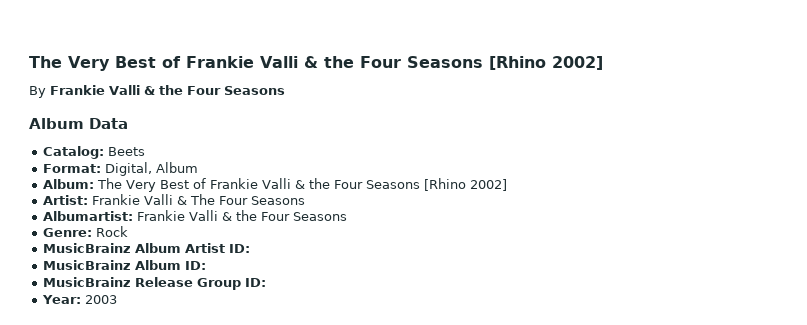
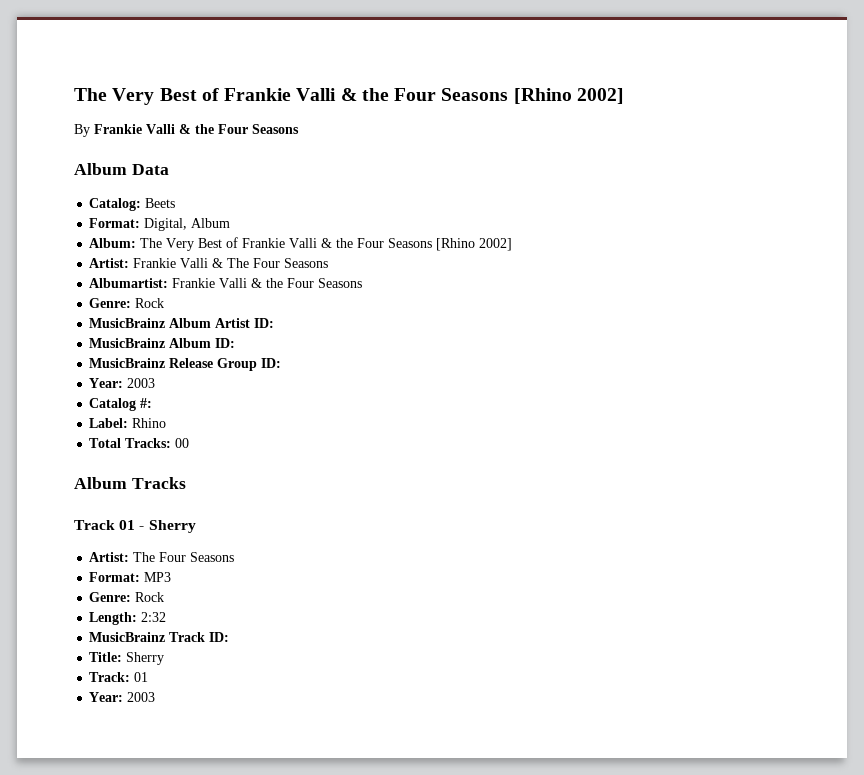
+ Catalog #:
+ Label: Rhino
+ Total Tracks: 00
+ Album Tracks
+ Track 01 - Sherry
+ Artist: The Four Seasons
+ Format: MP3
+ Genre: Rock
+ Length: 2:32
+ MusicBrainz Track ID:
+ Title: Sherry
+ Track: 01
+ Year: 2003

